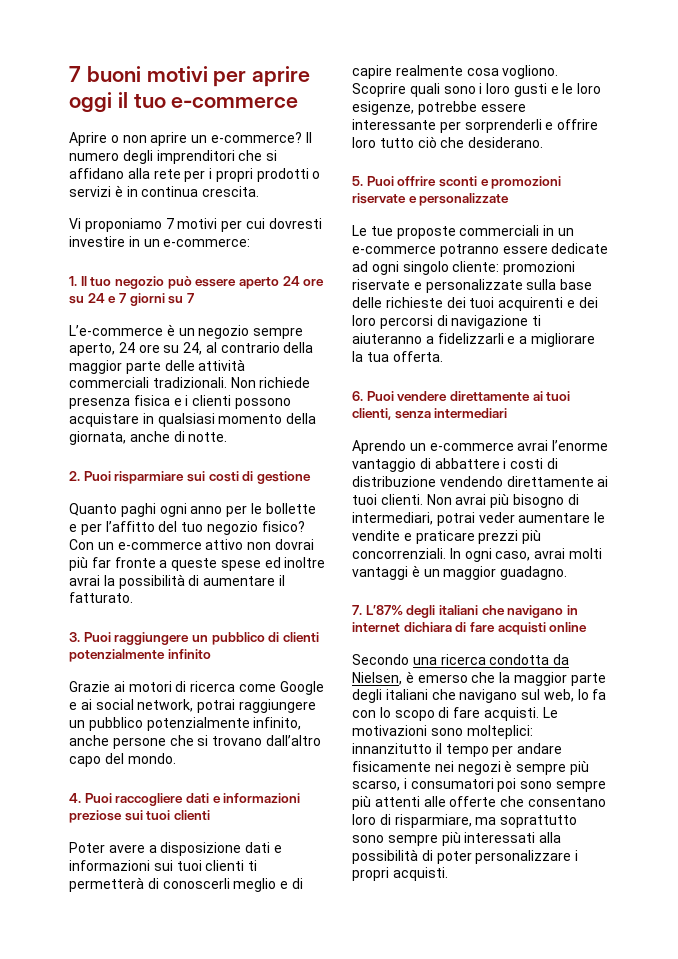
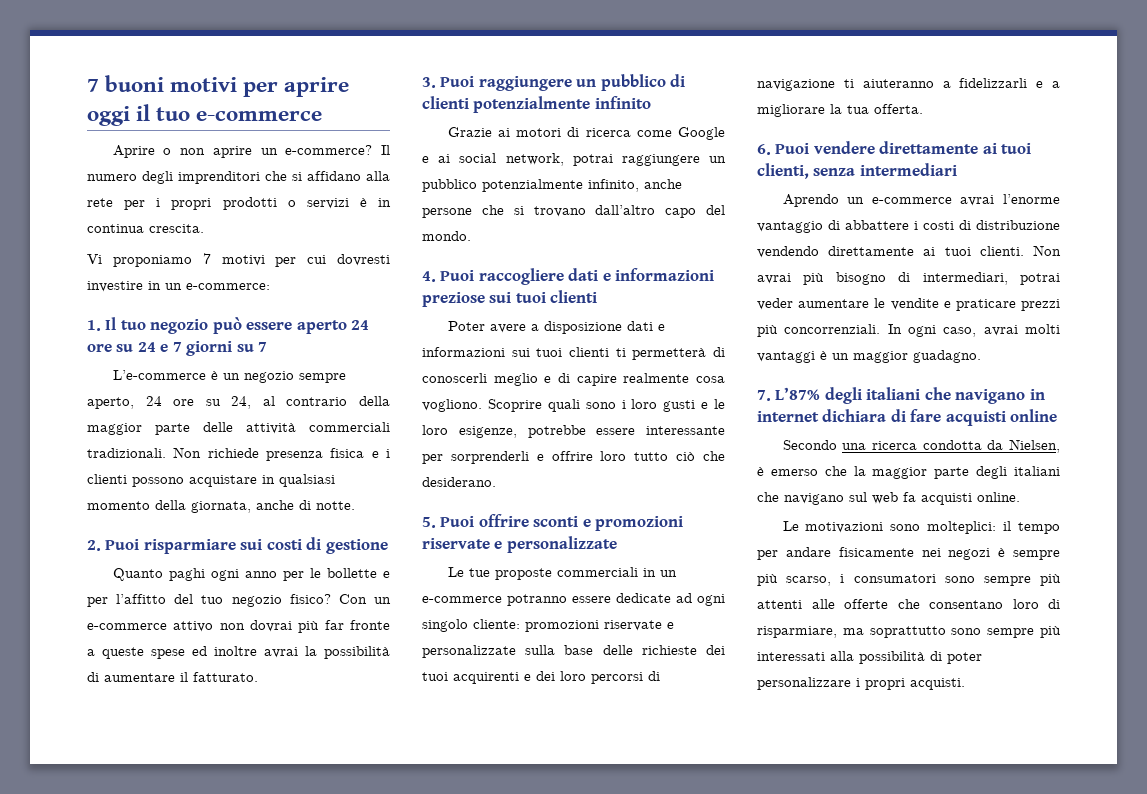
- Secondo una ricerca condotta da Nielsen, è emerso che la maggior parte degli italiani che navigano sul web, lo fa con lo scopo di fare acquisti. Le motivazioni sono molteplici: innanzitutto il tempo per andare fisicamente nei negozi è sempre più scarso, i consumatori poi sono sempre più attenti alle offerte che consentano loro di risparmiare, ma soprattutto sono sempre più interessati alla possibilità di poter personalizzare i propri acquisti.
+ Secondo una ricerca condotta da Nielsen, è emerso che la maggior parte degli italiani che navigano sul web fa acquisti online.
+ Le motivazioni sono molteplici: il tempo per andare fisicamente nei negozi è sempre più scarso, i consumatori sono sempre più attenti alle offerte che consentano loro di risparmiare, ma soprattutto sono sempre più interessati alla possibilità di poter personalizzare i propri acquisti.

